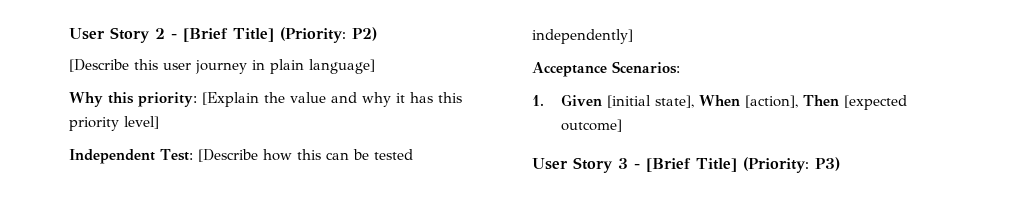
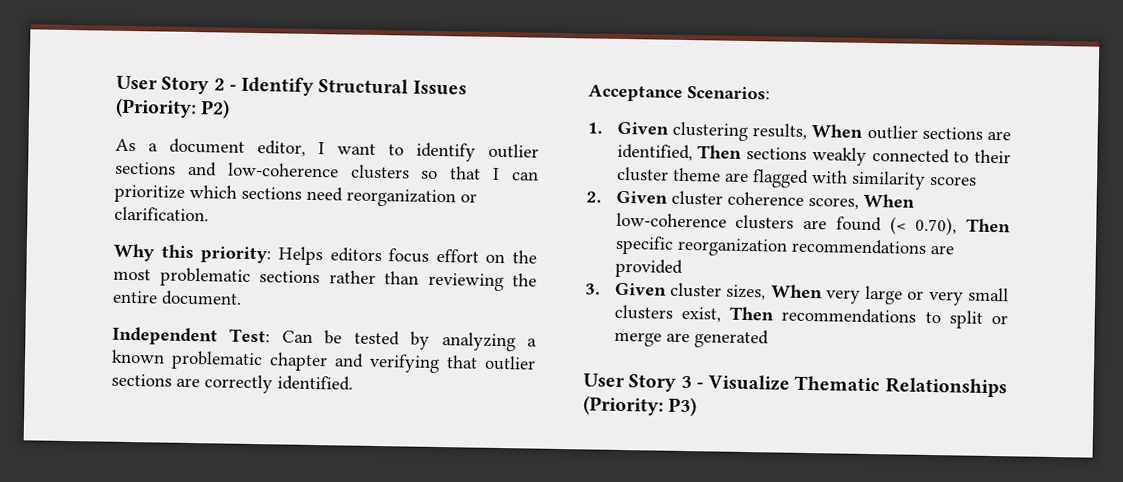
- User Story 2 - [Brief Title] (Priority: P2)
+ User Story 2 - Identify Structural Issues (Priority: P2)
- [Describe this user journey in plain language]
- Why this priority: [Explain the value and why it has this priority level]
- Independent Test: [Describe how this can be tested independently]
+ As a document editor, I want to identify outlier sections and low-coherence clusters so that I can prioritize which sections need reorganization or clarification.
+ Why this priority: Helps editors focus effort on the most problematic sections rather than reviewing the entire document.
+ Independent Test: Can be tested by analyzing a known problematic chapter and verifying that outlier sections are correctly identified.
  Acceptance Scenarios:
- 1. Given [initial state], When [action], Then [expected outcome]
+ 1. Given clustering results, When outlier sections are identified, Then sections weakly connected to their cluster theme are flagged with similarity scores
+ 2. Given cluster coherence scores, When low-coherence clusters are found (< 0.70), Then specific reorganization recommendations are provided
+ 3. Given cluster sizes, When very large or very small clusters exist, Then recommendations to split or merge are generated
- User Story 3 - [Brief Title] (Priority: P3)
+ User Story 3 - Visualize Thematic Relationships (Priority: P3)

